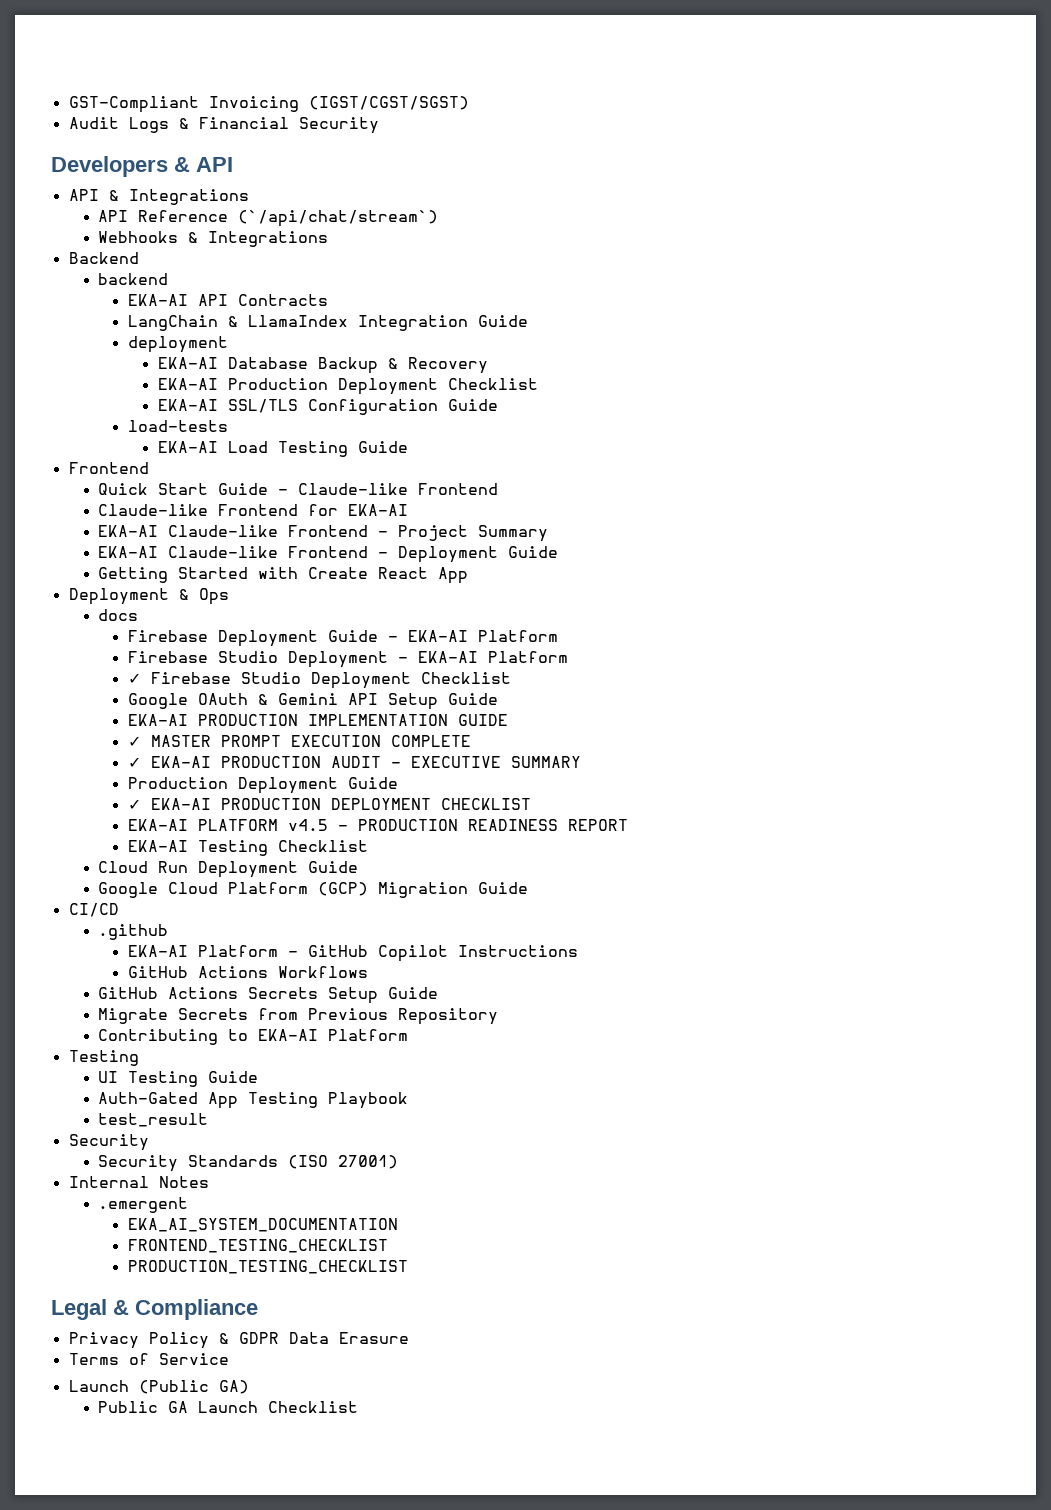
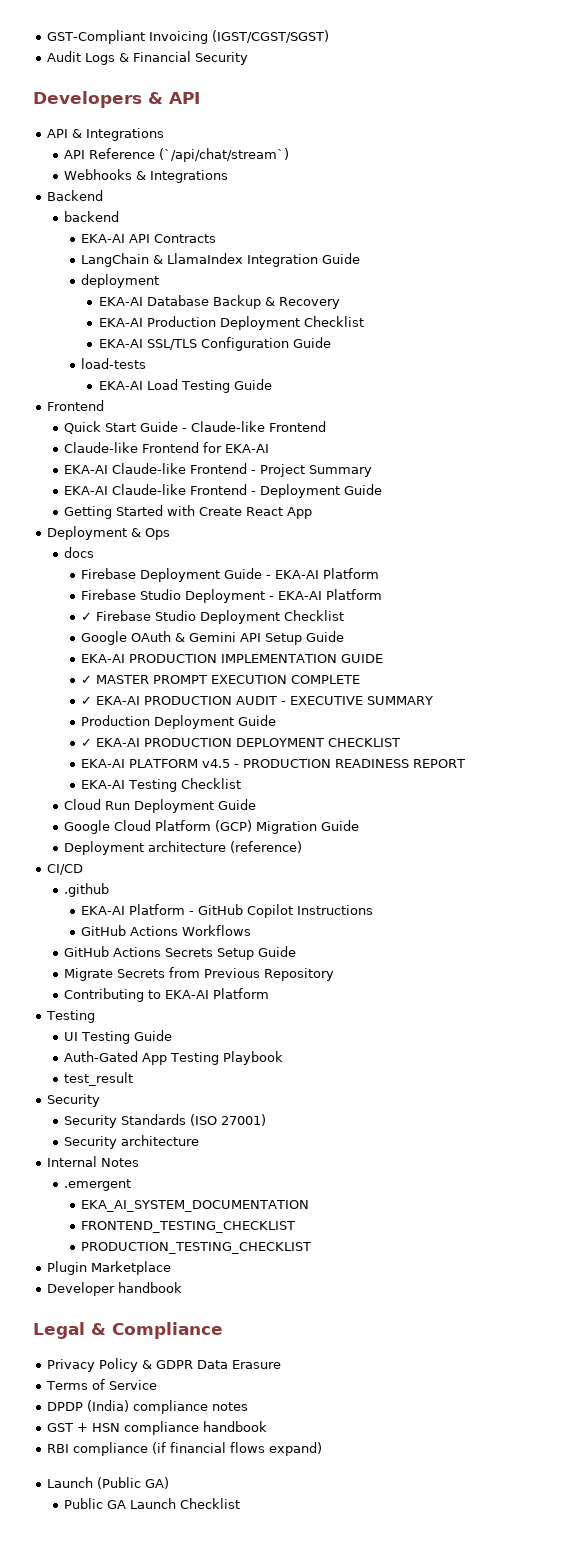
+ Deployment architecture (reference)
+ Security architecture
+ Plugin Marketplace
+ Developer handbook
+ DPDP (India) compliance notes
+ GST + HSN compliance handbook
+ RBI compliance (if financial flows expand)

